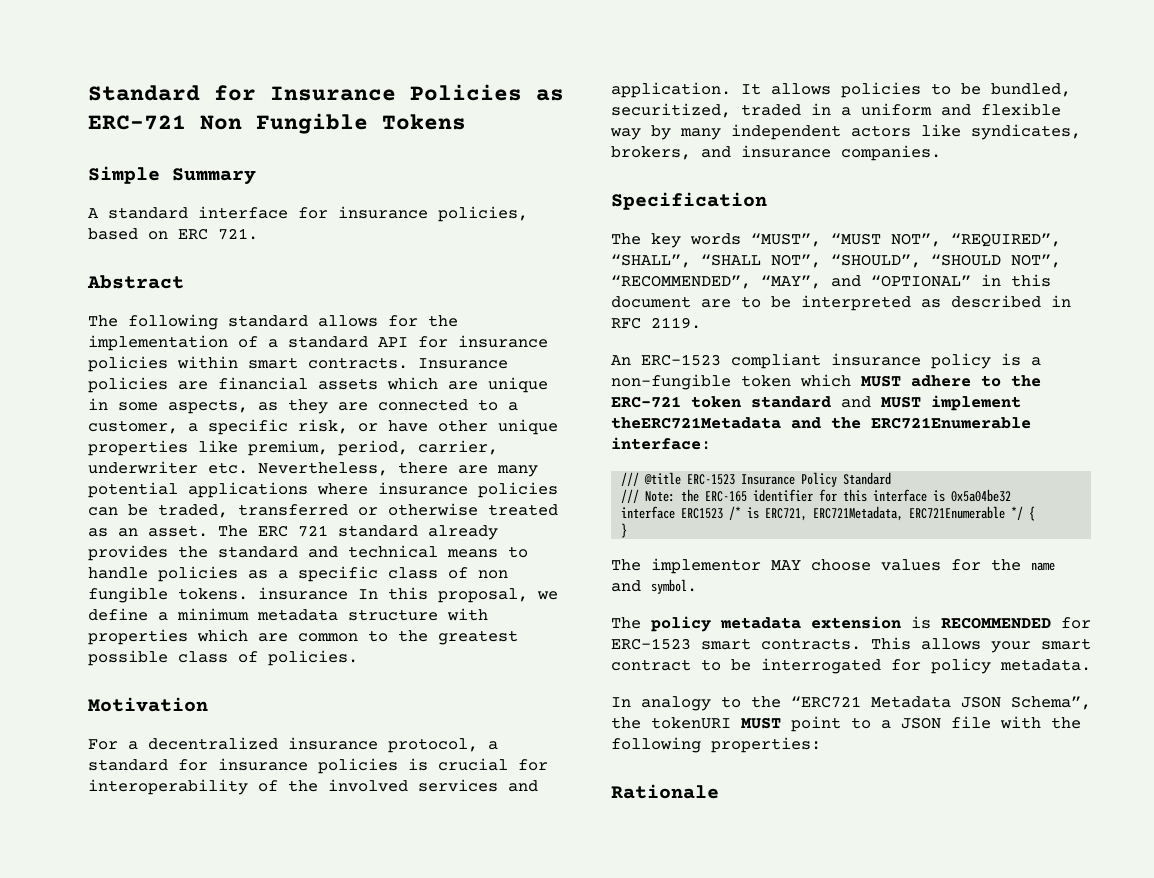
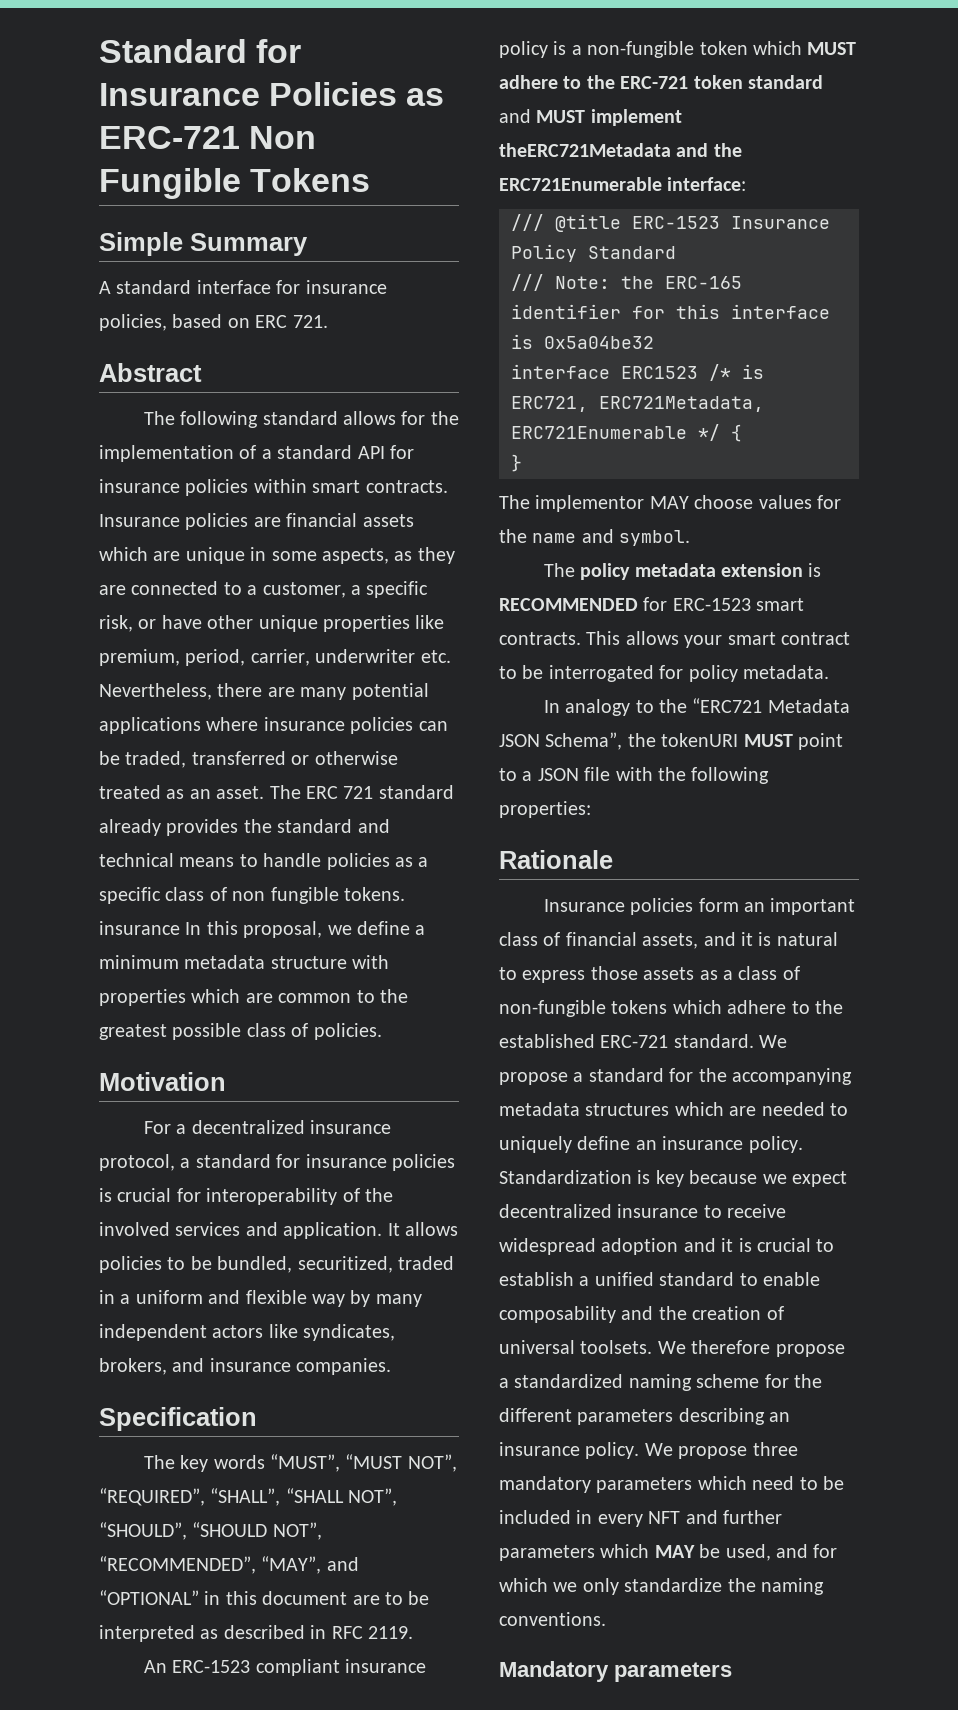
+ Insurance policies form an important class of financial assets, and it is natural to express those assets as a class of non-fungible tokens which adhere to the established ERC-721 standard. We propose a standard for the accompanying metadata structures which are needed to uniquely define an insurance policy. Standardization is key because we expect decentralized insurance to receive widespread adoption and it is crucial to establish a unified standard to enable composability and the creation of universal toolsets. We therefore propose a standardized naming scheme for the different parameters describing an insurance policy. We propose three mandatory parameters which need to be included in every NFT and further parameters which MAY be used, and for which we only standardize the naming conventions.
+ Mandatory parameters

